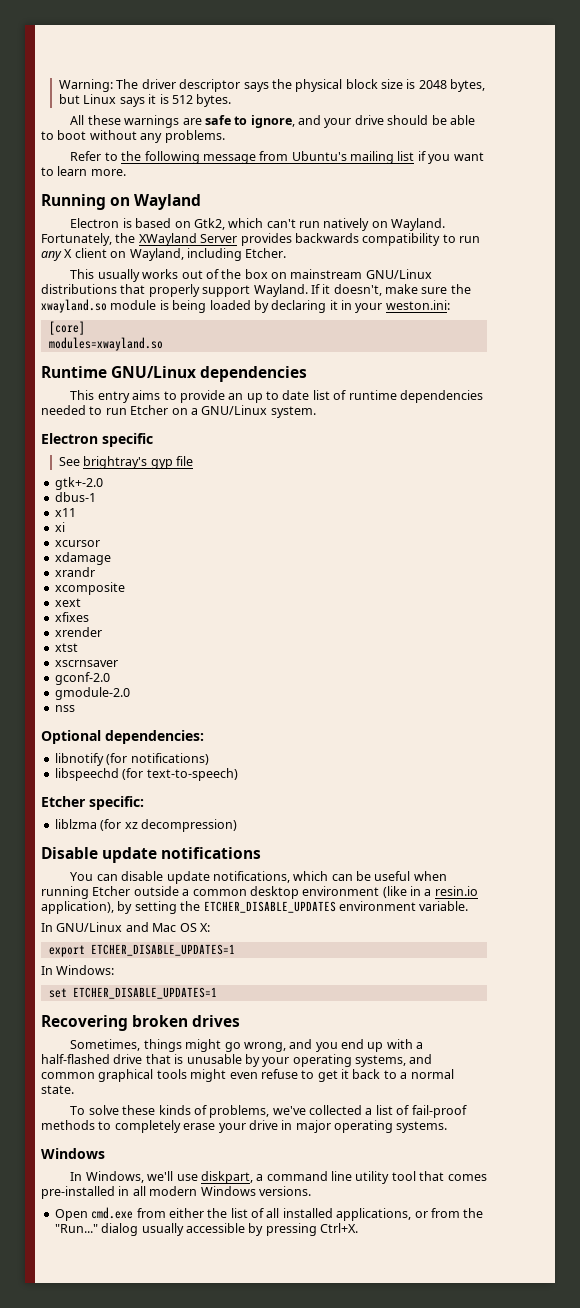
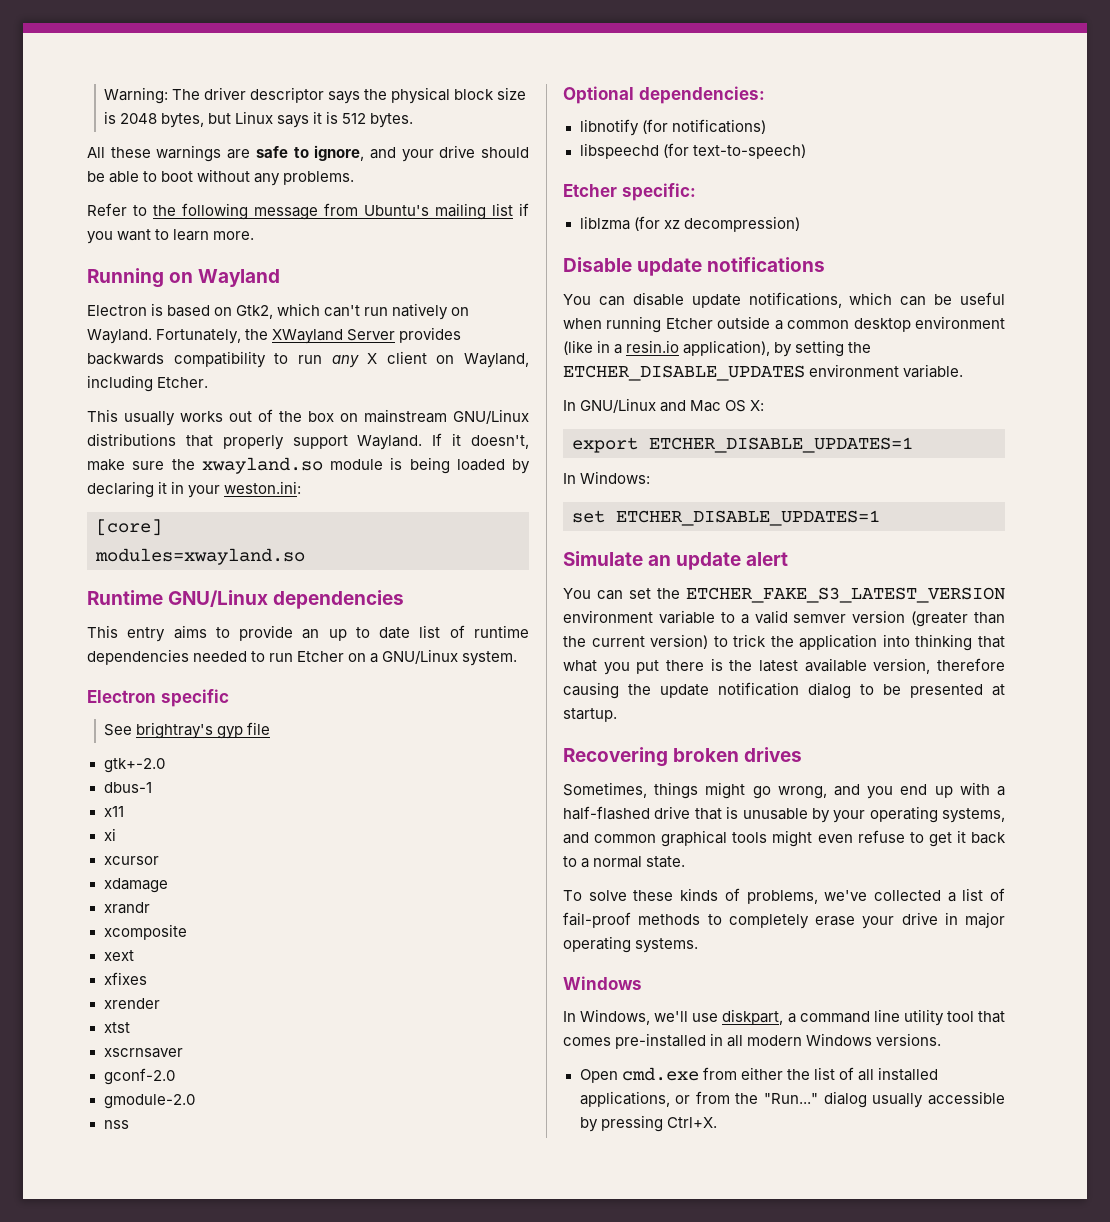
+ Simulate an update alert
+ You can set the ETCHER_FAKE_S3_LATEST_VERSION environment variable to a valid semver version (greater than the current version) to trick the application into thinking that what you put there is the latest available version, therefore causing the update notification dialog to be presented at startup.

